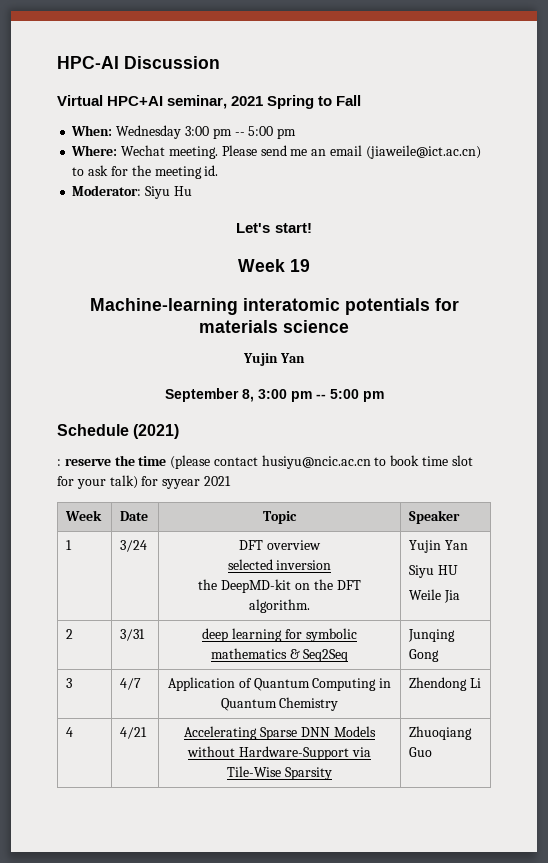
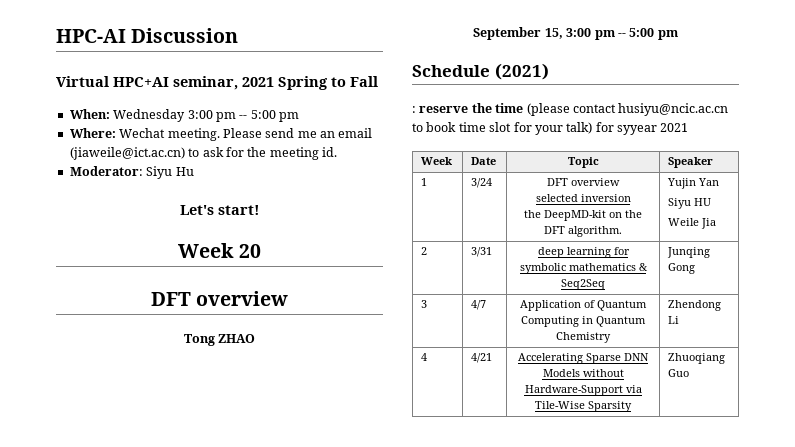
- Week 19
- Machine-learning interatomic potentials for materials science
- Yujin Yan
+ Week 20
+ DFT overview
+ Tong ZHAO
- September 8, 3:00 pm -- 5:00 pm
+ September 15, 3:00 pm -- 5:00 pm

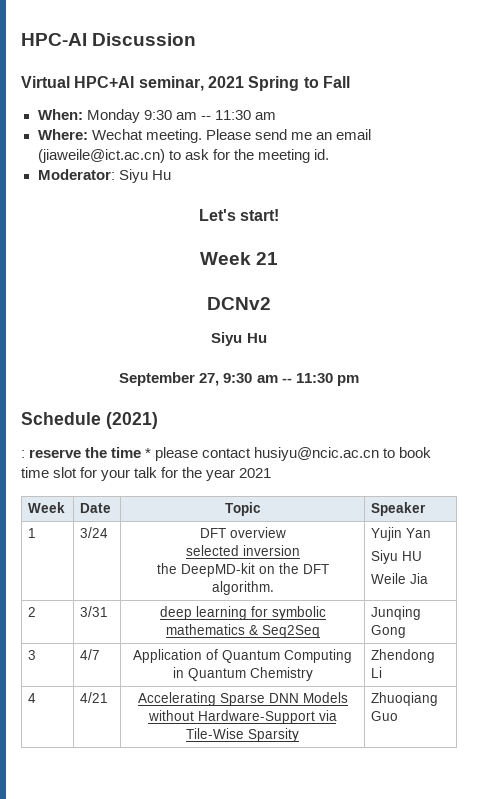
- When: Wednesday 3:00 pm -- 5:00 pm
+ When: Monday 9:30 am -- 11:30 am
- Week 20
- DFT overview
- Tong ZHAO
- September 15, 3:00 pm -- 5:00 pm
+ Week 21
+ DCNv2
+ Siyu Hu
+ September 27, 9:30 am -- 11:30 pm
- : reserve the time (please contact husiyu@ncic.ac.cn to book time slot for your talk) for syyear 2021
+ : reserve the time * please contact husiyu@ncic.ac.cn to book time slot for your talk for the year 2021

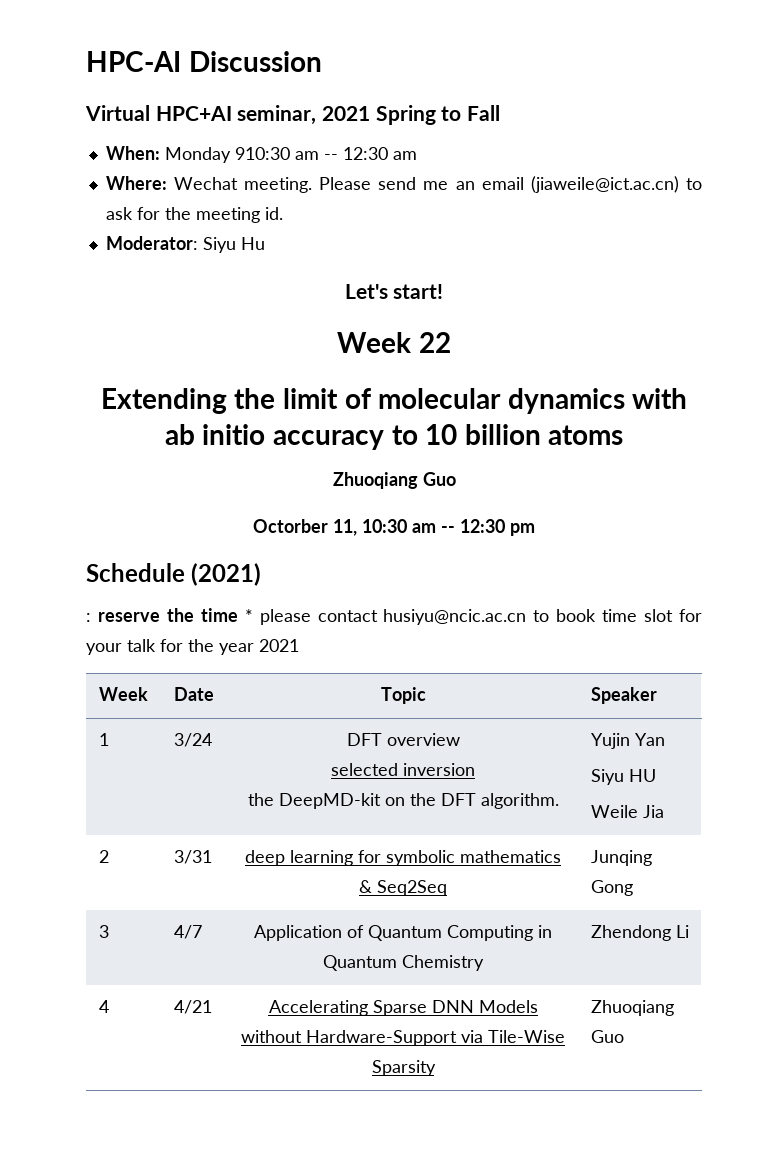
- When: Monday 9:30 am -- 11:30 am
+ When: Monday 910:30 am -- 12:30 am
- Week 21
- DCNv2
- Siyu Hu
- September 27, 9:30 am -- 11:30 pm
+ Week 22
+ Extending the limit of molecular dynamics with ab initio accuracy to 10 billion atoms
+ Zhuoqiang Guo
+ Octorber 11, 10:30 am -- 12:30 pm

